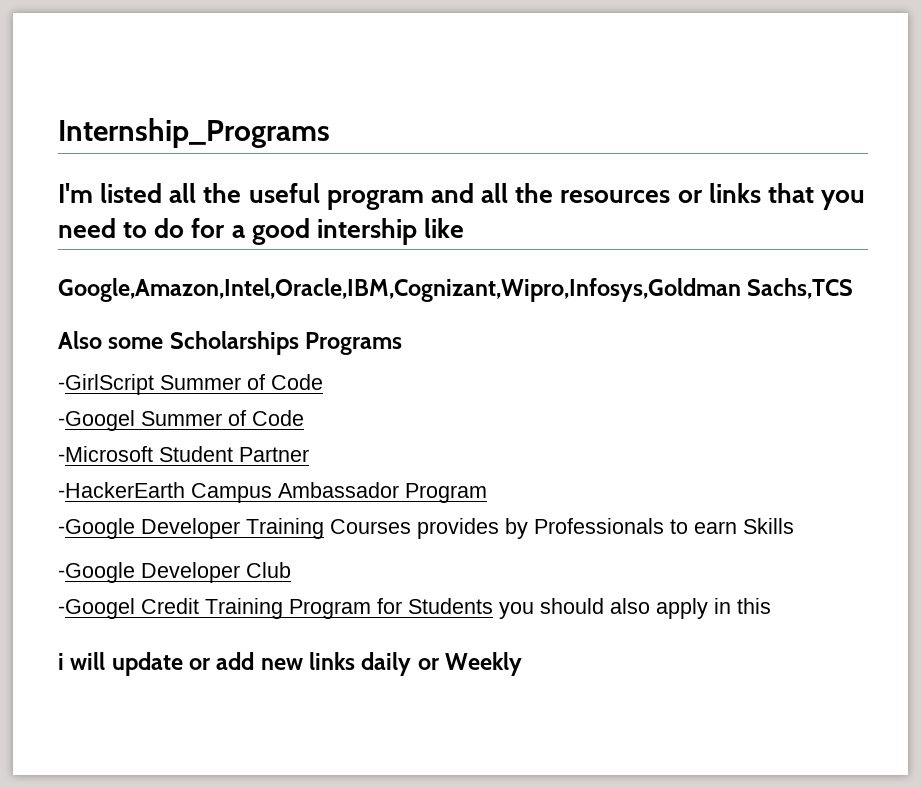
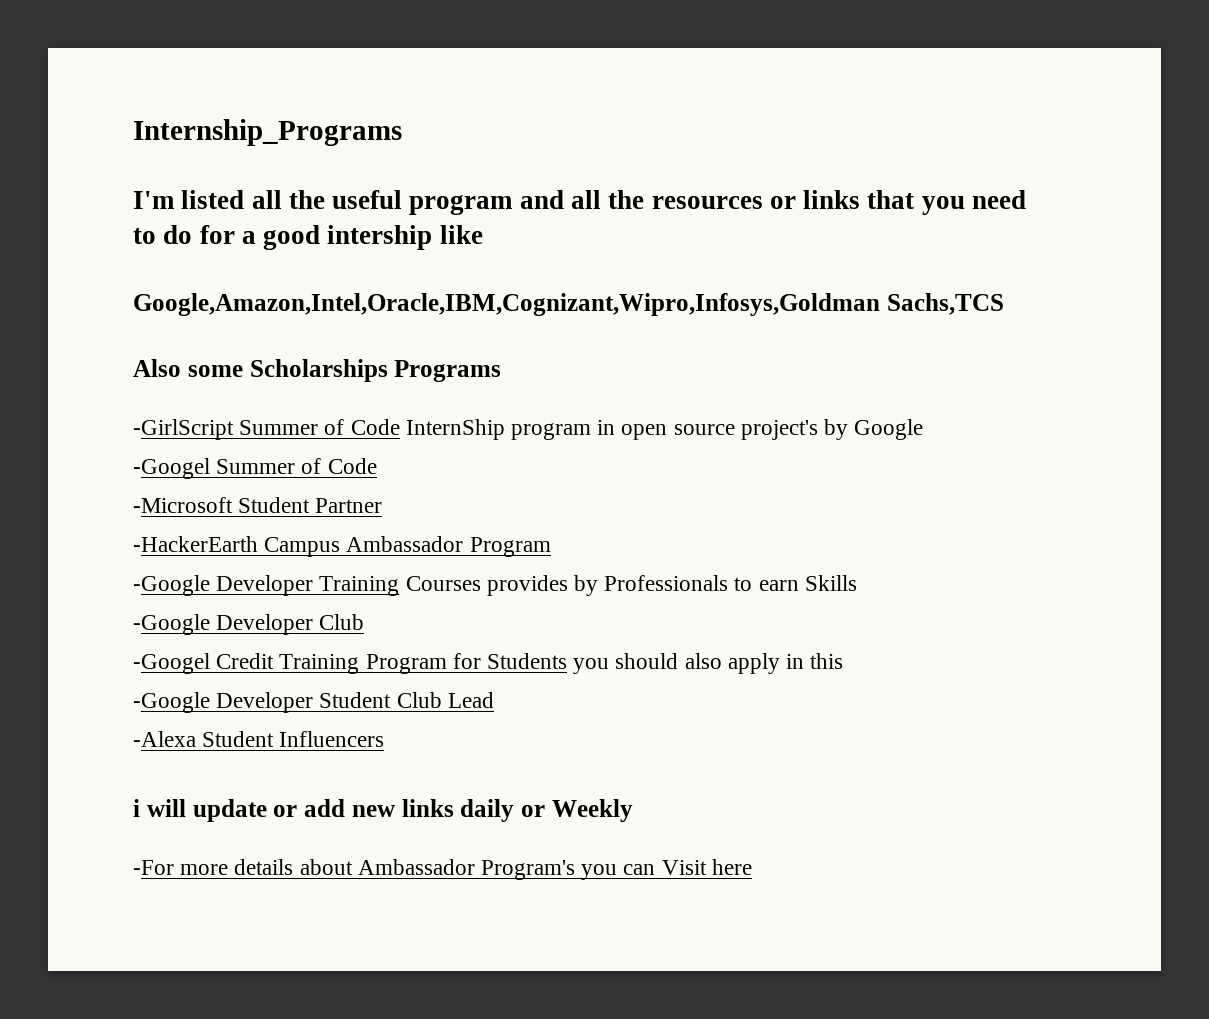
- -GirlScript Summer of Code
+ -GirlScript Summer of Code InternShip program in open source project's by Google
+ -Google Developer Student Club Lead
+ -Alexa Student Influencers
+ -For more details about Ambassador Program's you can Visit here

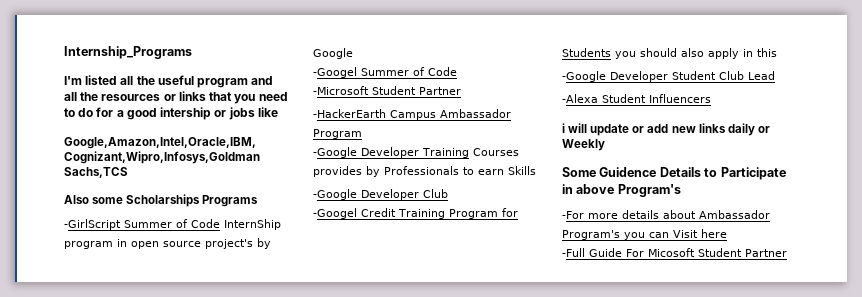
- I'm listed all the useful program and all the resources or links that you need to do for a good intership like
+ I'm listed all the useful program and all the resources or links that you need to do for a good intership or jobs like
+ Some Guidence Details to Participate in above Program's
+ -Full Guide For Micosoft Student Partner

